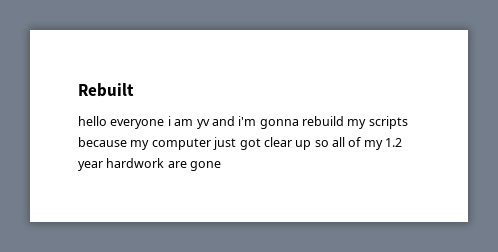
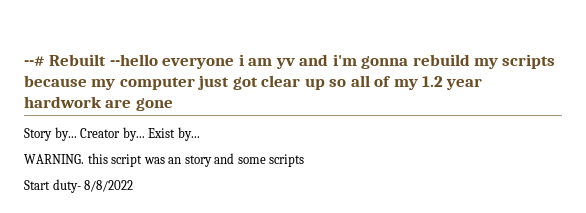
- Rebuilt
- hello everyone i am yv and i'm gonna rebuild my scripts because my computer just got clear up so all of my 1.2 year hardwork are gone
+ --# Rebuilt --hello everyone i am yv and i'm gonna rebuild my scripts because my computer just got clear up so all of my 1.2 year hardwork are gone
+ Story by... Creator by... Exist by...
+ WARNING. this script was an story and some scripts
+ Start duty- 8/8/2022

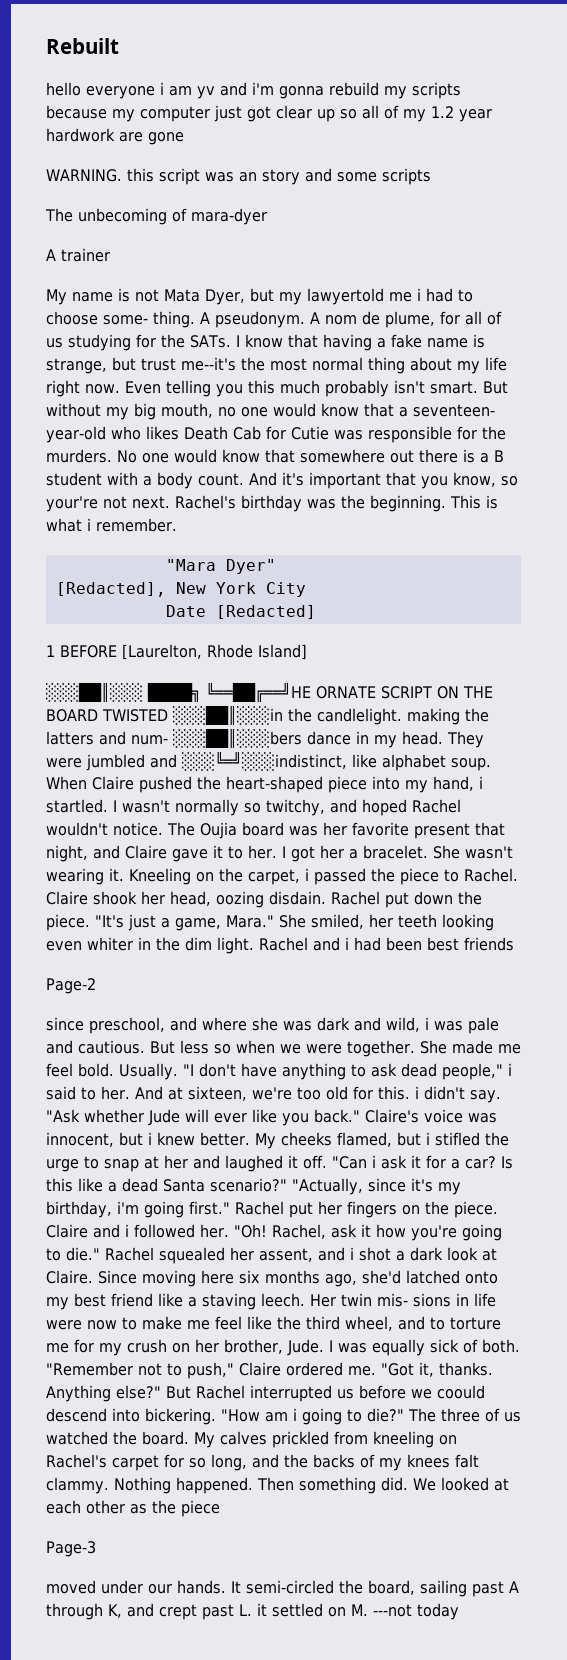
- --# Rebuilt --hello everyone i am yv and i'm gonna rebuild my scripts because my computer just got clear up so all of my 1.2 year hardwork are gone
+ Rebuilt
+ hello everyone i am yv and i'm gonna rebuild my scripts because my computer just got clear up so all of my 1.2 year hardwork are gone
- Story by... Creator by... Exist by...
- Start duty- 8/8/2022
+ The unbecoming of mara-dyer
+ A trainer
+ My name is not Mata Dyer, but my lawyertold me i had to choose some- thing. A pseudonym. A nom de plume, for all of us studying for the SATs. I know that having a fake name is strange, but trust me--it's the most normal thing about my life right now. Even telling you this much probably isn't smart. But without my big mouth, no one would know that a seventeen- year-old who likes Death Cab for Cutie was responsible for the murders. No one would know that somewhere out there is a B student with a body count. And it's important that you know, so your're not next. Rachel's birthday was the beginning. This is what i remember.
+ "Mara Dyer"
+ [Redacted], New York City
+ Date [Redacted]
+ 1 BEFORE [Laurelton, Rhode Island]
+ ░░░██║░░░ ████╗ ╚══██╔══╝HE ORNATE SCRIPT ON THE BOARD TWISTED ░░░██║░░░in the candlelight. making the latters and num- ░░░██║░░░bers dance in my head. They were jumbled and ░░░╚═╝░░░indistinct, like alphabet soup. When Claire pushed the heart-shaped piece into my hand, i startled. I wasn't normally so twitchy, and hoped Rachel wouldn't notice. The Oujia board was her favorite present that night, and Claire gave it to her. I got her a bracelet. She wasn't wearing it. Kneeling on the carpet, i passed the piece to Rachel. Claire shook her head, oozing disdain. Rachel put down the piece. "It's just a game, Mara." She smiled, her teeth looking even whiter in the dim light. Rachel and i had been best friends
+ Page-2
+ since preschool, and where she was dark and wild, i was pale and cautious. But less so when we were together. She made me feel bold. Usually. "I don't have anything to ask dead people," i said to her. And at sixteen, we're too old for this. i didn't say. "Ask whether Jude will ever like you back." Claire's voice was innocent, but i knew better. My cheeks flamed, but i stifled the urge to snap at her and laughed it off. "Can i ask it for a car? Is this like a dead Santa scenario?" "Actually, since it's my birthday, i'm going first." Rachel put her fingers on the piece. Claire and i followed her. "Oh! Rachel, ask it how you're going to die." Rachel squealed her assent, and i shot a dark look at Claire. Since moving here six months ago, she'd latched onto my best friend like a staving leech. Her twin mis- sions in life were now to make me feel like the third wheel, and to torture me for my crush on her brother, Jude. I was equally sick of both. "Remember not to push," Claire ordered me. "Got it, thanks. Anything else?" But Rachel interrupted us before we coould descend into bickering. "How am i going to die?" The three of us watched the board. My calves prickled from kneeling on Rachel's carpet for so long, and the backs of my knees falt clammy. Nothing happened. Then something did. We looked at each other as the piece
+ Page-3
+ moved under our hands. It semi-circled the board, sailing past A through K, and crept past L. it settled on M. ---not today

